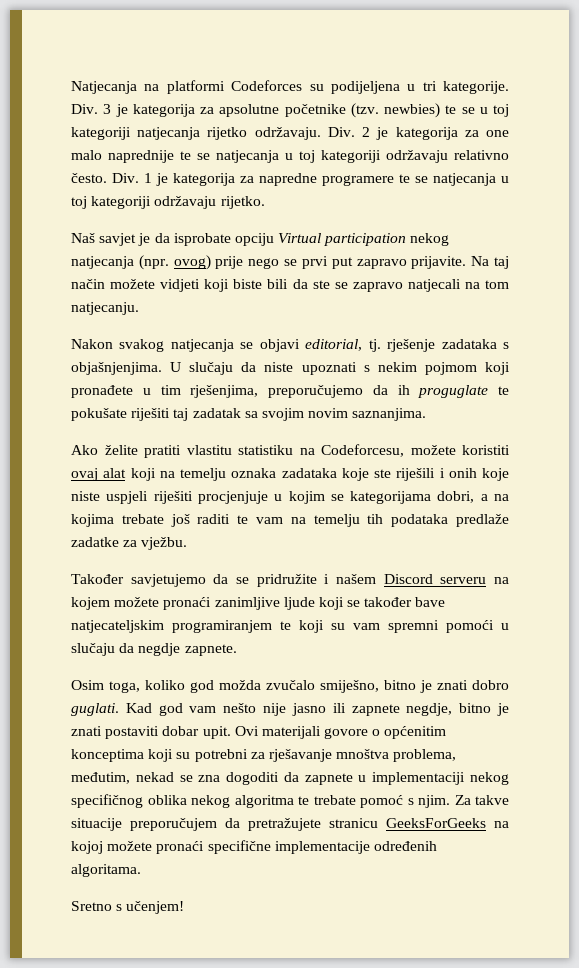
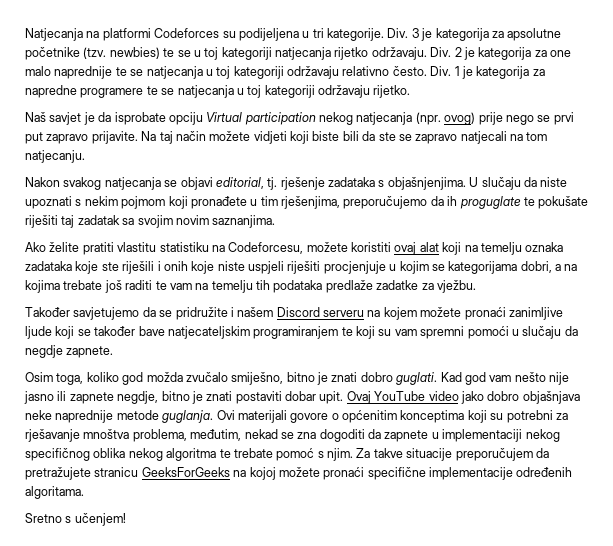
+ Ovaj YouTube video jako dobro objašnjava neke naprednije metode guglanja.

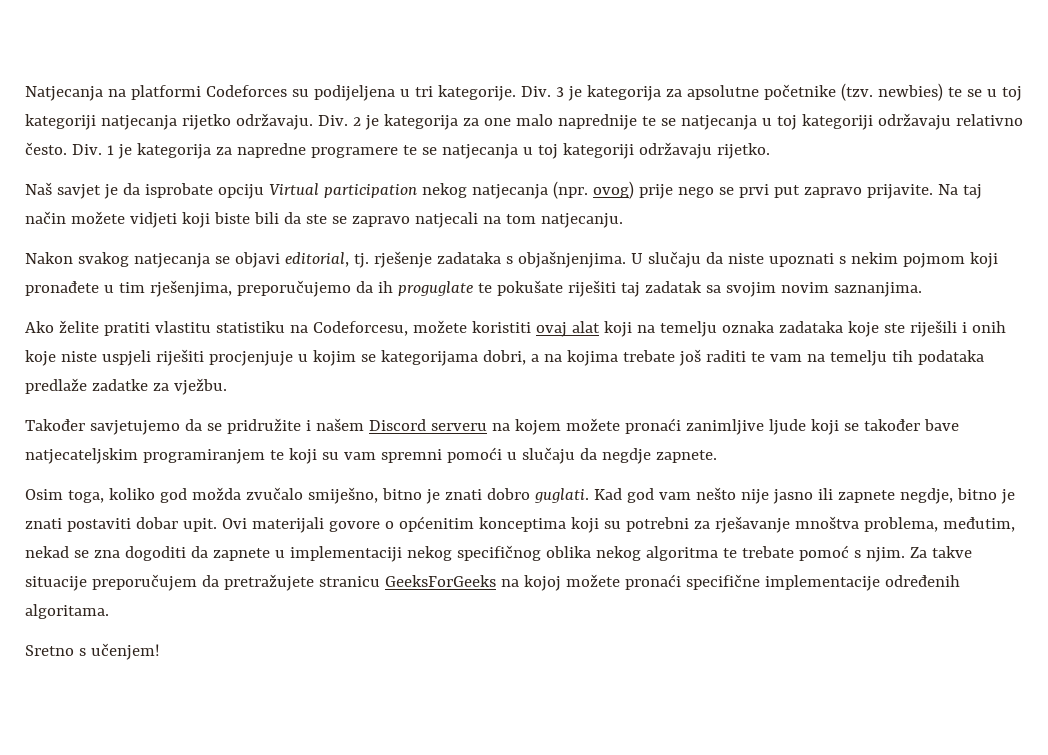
- Ovaj YouTube video jako dobro objašnjava neke naprednije metode guglanja.

